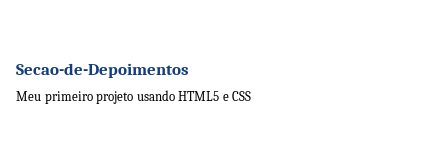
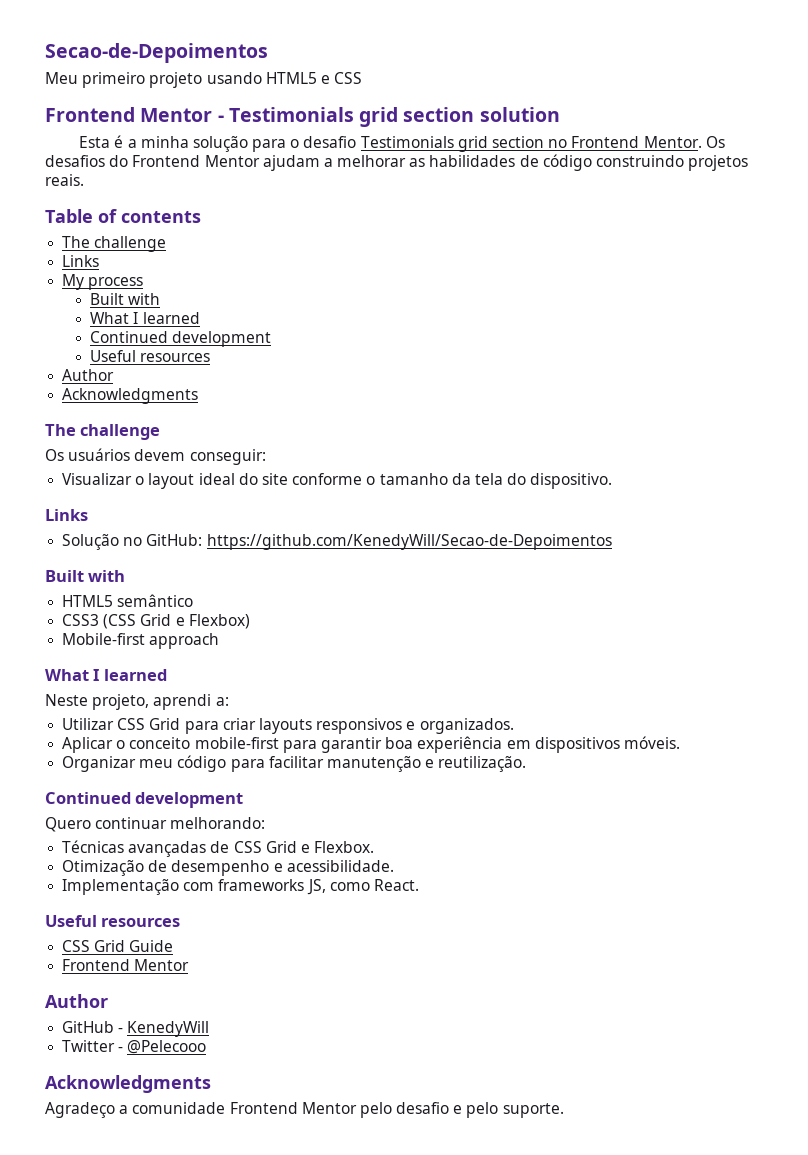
+ Frontend Mentor - Testimonials grid section solution
+ Esta é a minha solução para o desafio Testimonials grid section no Frontend Mentor. Os desafios do Frontend Mentor ajudam a melhorar as habilidades de código construindo projetos reais.
+ Table of contents
+ The challenge
+ Links
+ My process
+ Built with
+ What I learned
+ Continued development
+ Useful resources
+ Author
+ Acknowledgments
+ The challenge
+ Os usuários devem conseguir:
+ Visualizar o layout ideal do site conforme o tamanho da tela do dispositivo.
+ Links
+ Solução no GitHub: https://github.com/KenedyWill/Secao-de-Depoimentos
+ Built with
+ HTML5 semântico
+ CSS3 (CSS Grid e Flexbox)
+ Mobile-first approach
+ What I learned
+ Neste projeto, aprendi a:
+ Utilizar CSS Grid para criar layouts responsivos e organizados.
+ Aplicar o conceito mobile-first para garantir boa experiência em dispositivos móveis.
+ Organizar meu código para facilitar manutenção e reutilização.
+ Continued development
+ Quero continuar melhorando:
+ Técnicas avançadas de CSS Grid e Flexbox.
+ Otimização de desempenho e acessibilidade.
+ Implementação com frameworks JS, como React.
+ Useful resources
+ CSS Grid Guide
+ Frontend Mentor
+ Author
+ GitHub - KenedyWill
+ Twitter - @Pelecooo
+ Acknowledgments
+ Agradeço a comunidade Frontend Mentor pelo desafio e pelo suporte.

